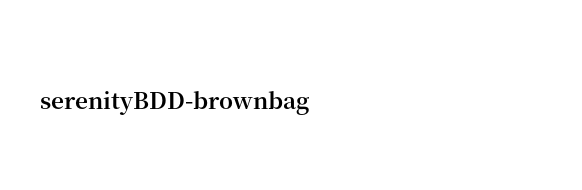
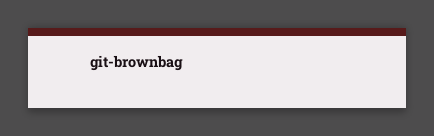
- serenityBDD-brownbag
+ git-brownbag

